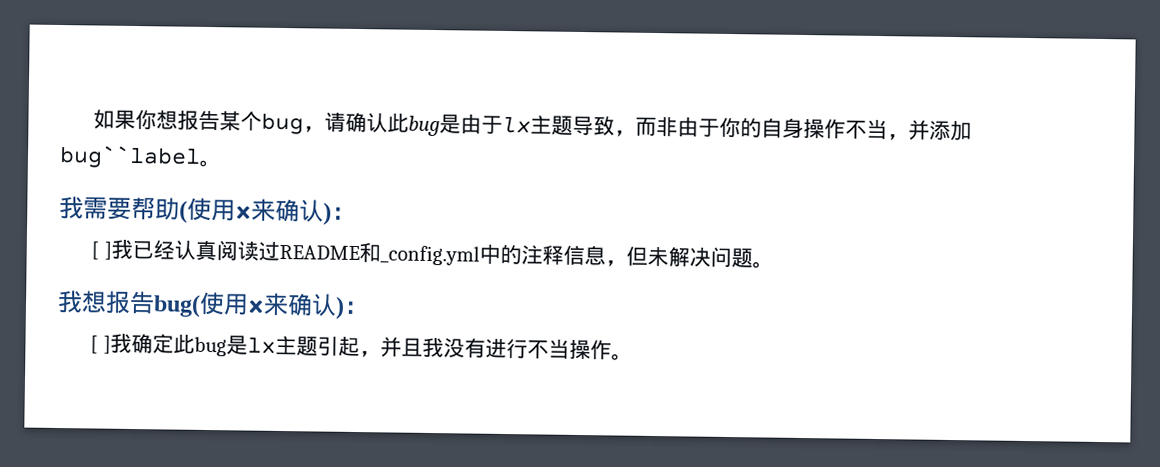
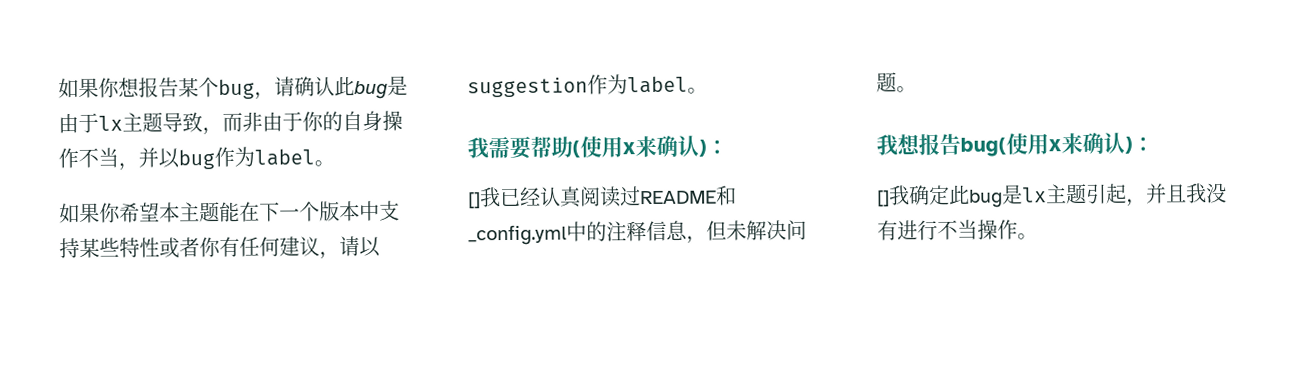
- 如果你想报告某个bug，请确认此bug是由于lx主题导致，而非由于你的自身操作不当，并添加bug``label。
+ 如果你想报告某个bug，请确认此bug是由于lx主题导致，而非由于你的自身操作不当，并以bug作为label。
+ 如果你希望本主题能在下一个版本中支持某些特性或者你有任何建议，请以suggestion作为label。
- [ ]我已经认真阅读过README和_config.yml中的注释信息，但未解决问题。
+ []我已经认真阅读过README和_config.yml中的注释信息，但未解决问题。
- [ ]我确定此bug是lx主题引起，并且我没有进行不当操作。
+ []我确定此bug是lx主题引起，并且我没有进行不当操作。

